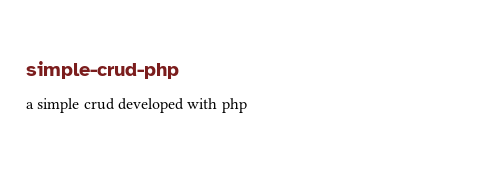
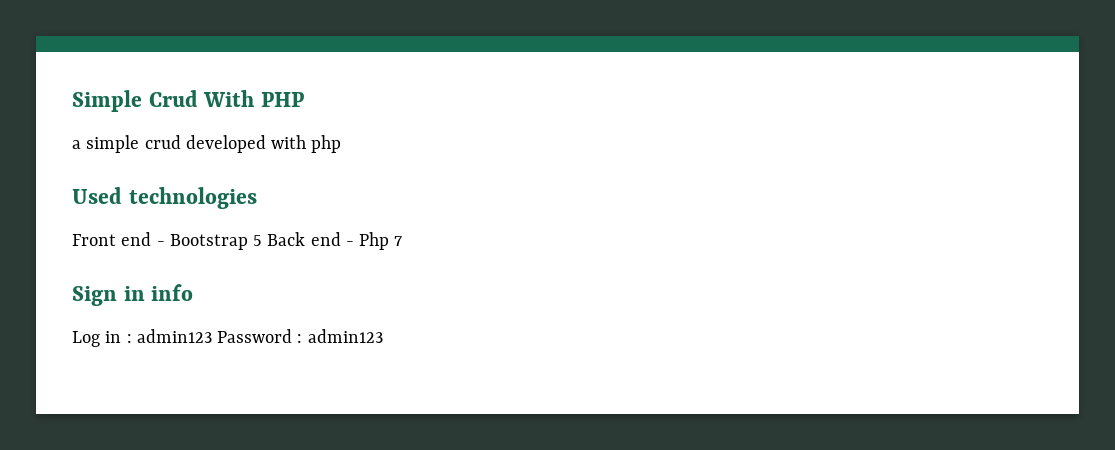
- simple-crud-php
+ Simple Crud With PHP
+ Used technologies
+ Front end - Bootstrap 5 Back end - Php 7
+ Sign in info
+ Log in : admin123 Password : admin123

